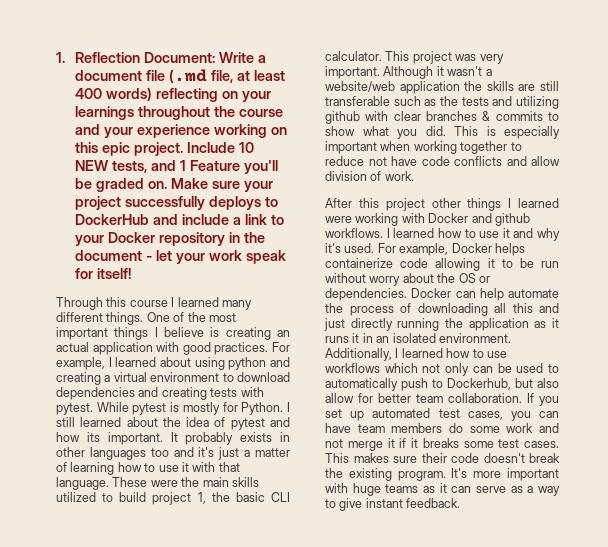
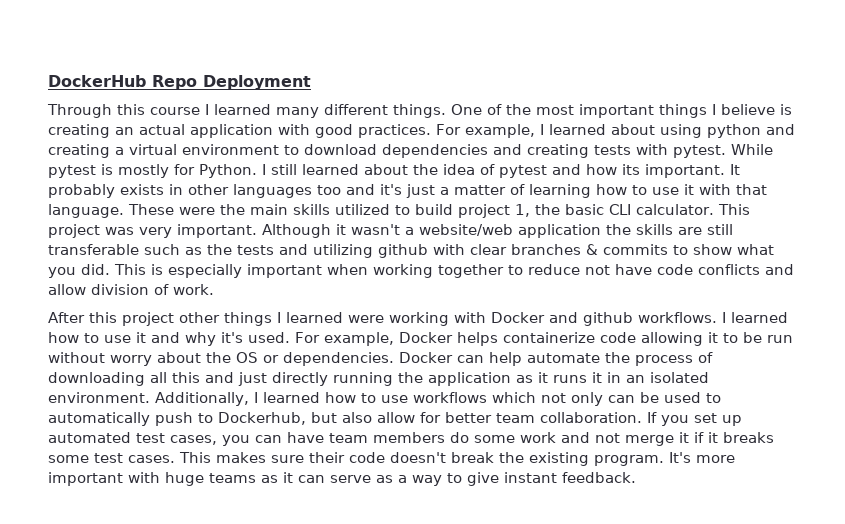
- 1. Reflection Document: Write a document file (.md file, at least 400 words) reflecting on your learnings throughout the course and your experience working on this epic project. Include 10 NEW tests, and 1 Feature you'll be graded on. Make sure your project successfully deploys to DockerHub and include a link to your Docker repository in the document - let your work speak for itself!
+ DockerHub Repo Deployment

